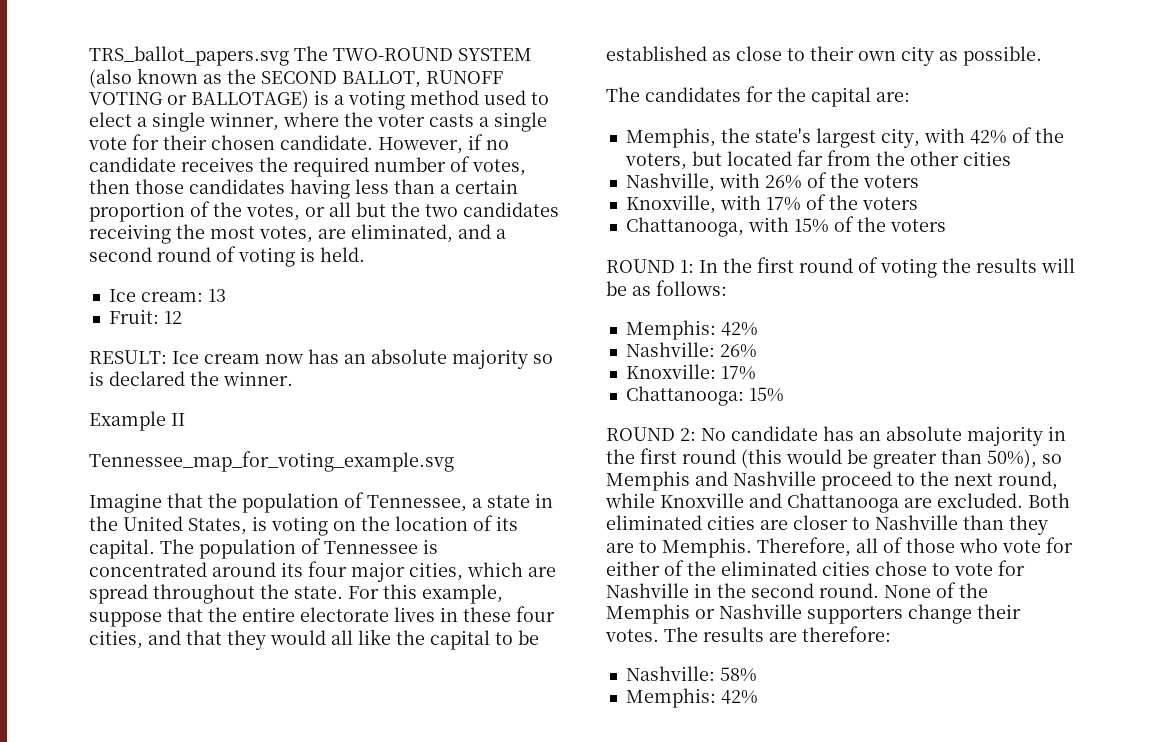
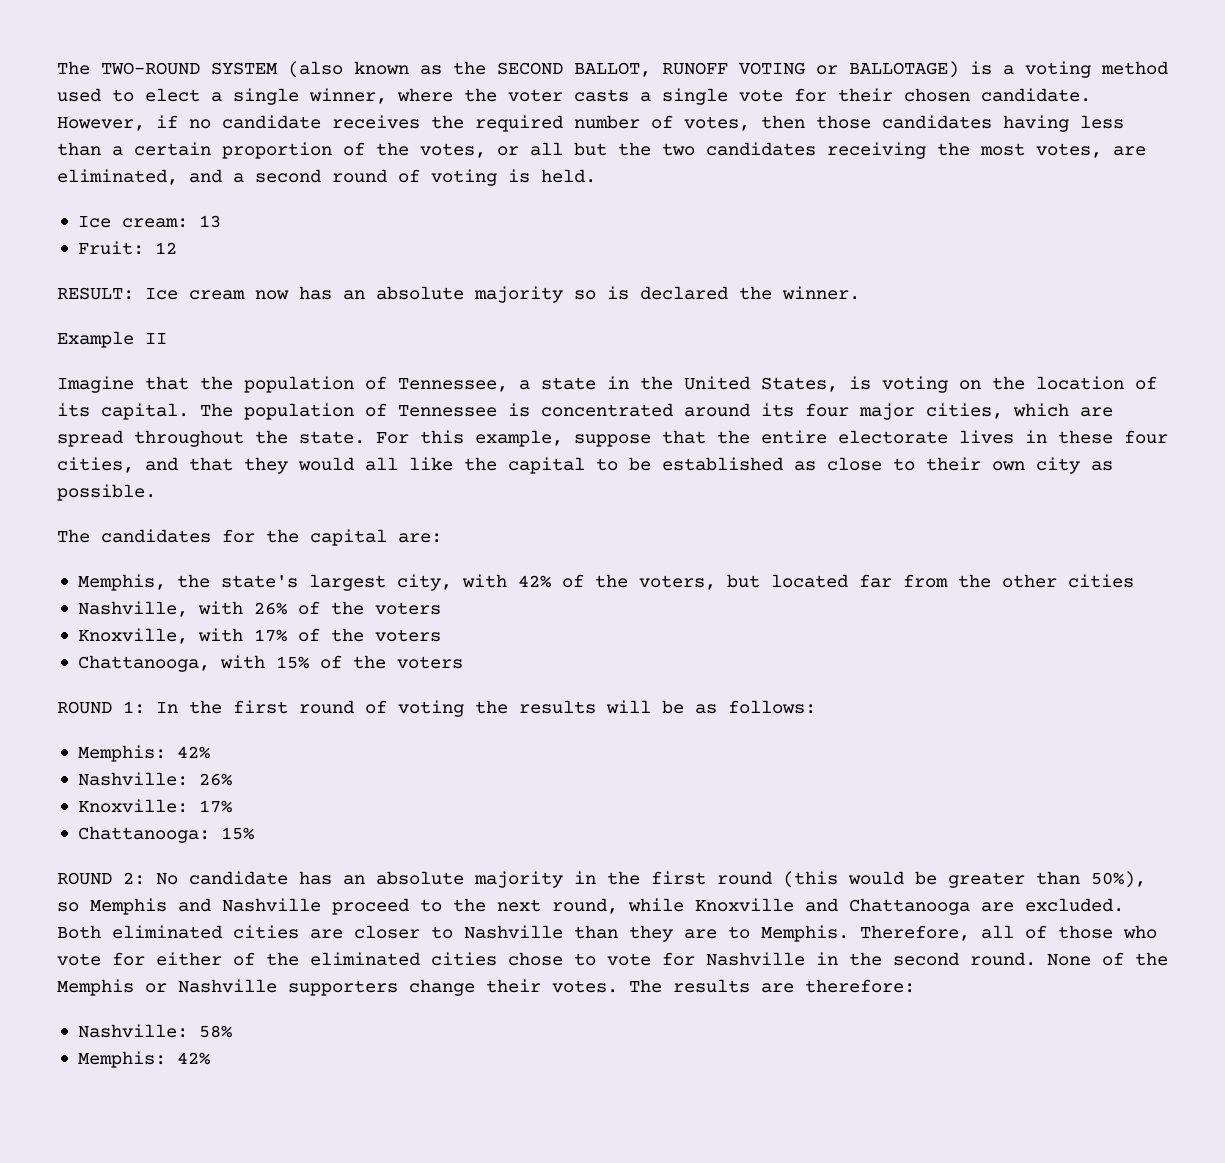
- TRS_ballot_papers.svg The TWO-ROUND SYSTEM (also known as the SECOND BALLOT, RUNOFF VOTING or BALLOTAGE) is a voting method used to elect a single winner, where the voter casts a single vote for their chosen candidate.
+ The TWO-ROUND SYSTEM (also known as the SECOND BALLOT, RUNOFF VOTING or BALLOTAGE) is a voting method used to elect a single winner, where the voter casts a single vote for their chosen candidate.
- Tennessee_map_for_voting_example.svg

